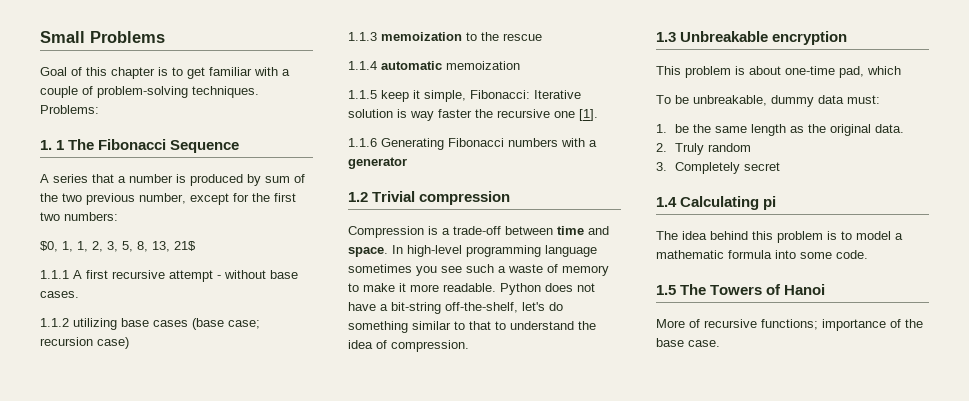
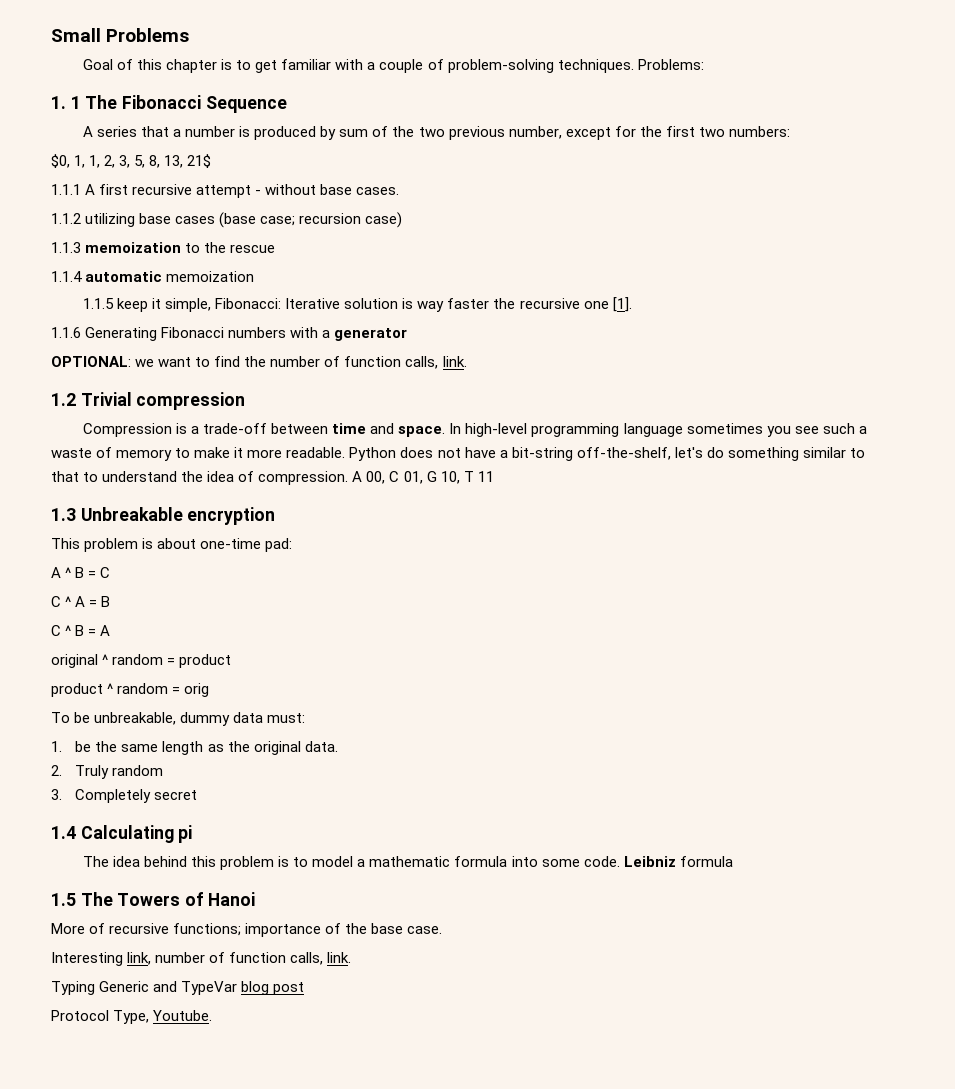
+ OPTIONAL: we want to find the number of function calls, link.
+ A 00, C 01, G 10, T 11
- This problem is about one-time pad, which
+ This problem is about one-time pad:
+ A ^ B = C
+ C ^ A = B
+ C ^ B = A
+ original ^ random = product
+ product ^ random = orig
+ Leibniz formula
+ Interesting link, number of function calls, link.
+ Typing Generic and TypeVar blog post
+ Protocol Type, Youtube.

